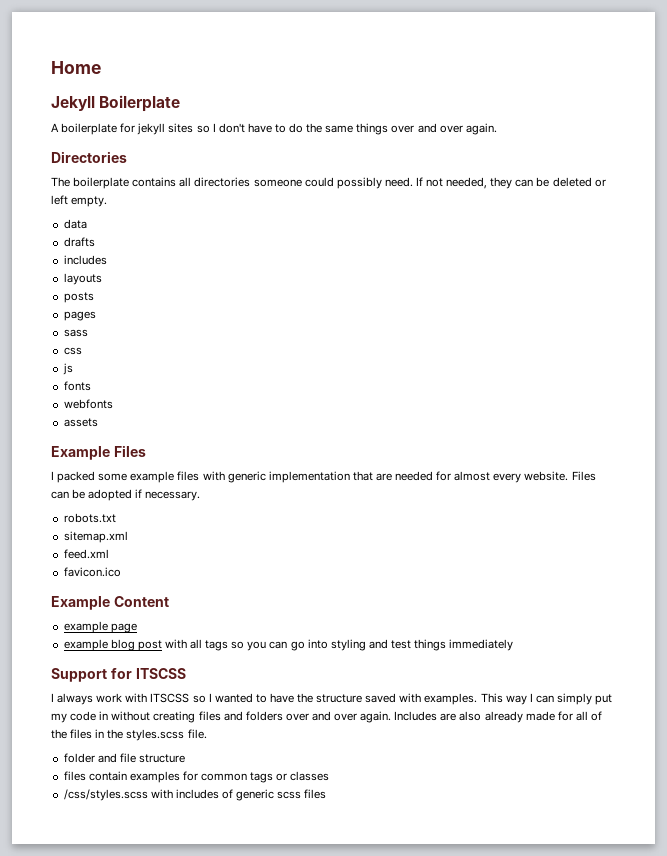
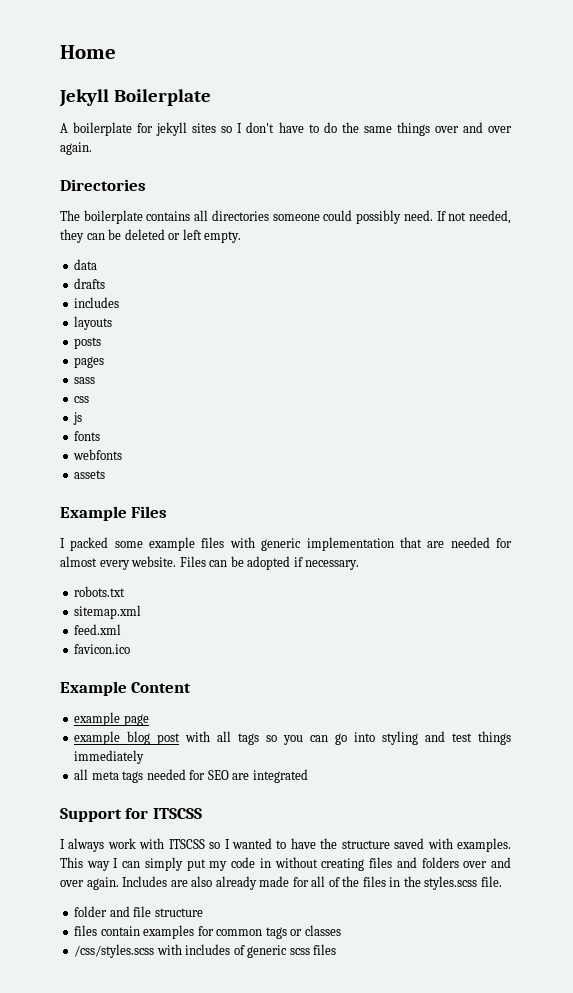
+ all meta tags needed for SEO are integrated

